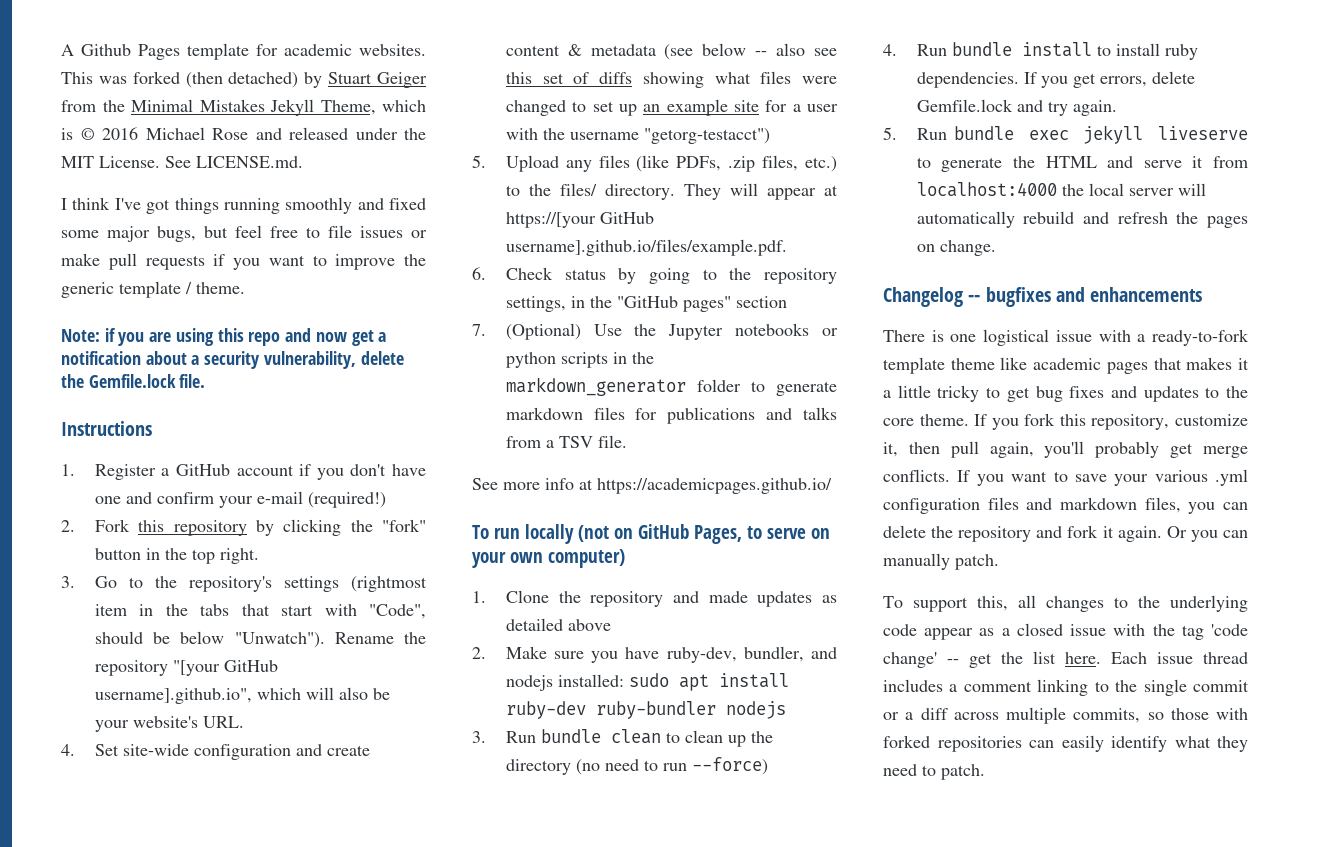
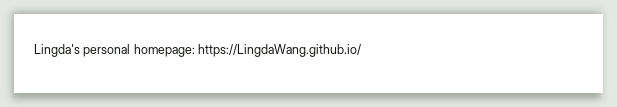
- A Github Pages template for academic websites. This was forked (then detached) by Stuart Geiger from the Minimal Mistakes Jekyll Theme, which is © 2016 Michael Rose and released under the MIT License. See LICENSE.md.
- I think I've got things running smoothly and fixed some major bugs, but feel free to file issues or make pull requests if you want to improve the generic template / theme.
- Note: if you are using this repo and now get a notification about a security vulnerability, delete the Gemfile.lock file.
- Instructions
- 1. Register a GitHub account if you don't have one and confirm your e-mail (required!)
- 2. Fork this repository by clicking the "fork" button in the top right.
- 3. Go to the repository's settings (rightmost item in the tabs that start with "Code", should be below "Unwatch"). Rename the repository "[your GitHub username].github.io", which will also be your website's URL.
- 4. Set site-wide configuration and create content & metadata (see below -- also see this set of diffs showing what files were changed to set up an example site for a user with the username "getorg-testacct")
- 5. Upload any files (like PDFs, .zip files, etc.) to the files/ directory. They will appear at https://[your GitHub username].github.io/files/example.pdf.
- 6. Check status by going to the repository settings, in the "GitHub pages" section
- 7. (Optional) Use the Jupyter notebooks or python scripts in the markdown_generator folder to generate markdown files for publications and talks from a TSV file.
- See more info at https://academicpages.github.io/
- To run locally (not on GitHub Pages, to serve on your own computer)
- 1. Clone the repository and made updates as detailed above
- 2. Make sure you have ruby-dev, bundler, and nodejs installed: sudo apt install ruby-dev ruby-bundler nodejs
- 3. Run bundle clean to clean up the directory (no need to run --force)
- 4. Run bundle install to install ruby dependencies. If you get errors, delete Gemfile.lock and try again.
- 5. Run bundle exec jekyll liveserve to generate the HTML and serve it from localhost:4000 the local server will automatically rebuild and refresh the pages on change.
- Changelog -- bugfixes and enhancements
- There is one logistical issue with a ready-to-fork template theme like academic pages that makes it a little tricky to get bug fixes and updates to the core theme. If you fork this repository, customize it, then pull again, you'll probably get merge conflicts. If you want to save your various .yml configuration files and markdown files, you can delete the repository and fork it again. Or you can manually patch.
- To support this, all changes to the underlying code appear as a closed issue with the tag 'code change' -- get the list here. Each issue thread includes a comment linking to the single commit or a diff across multiple commits, so those with forked repositories can easily identify what they need to patch.
+ Lingda's personal homepage: https://LingdaWang.github.io/

